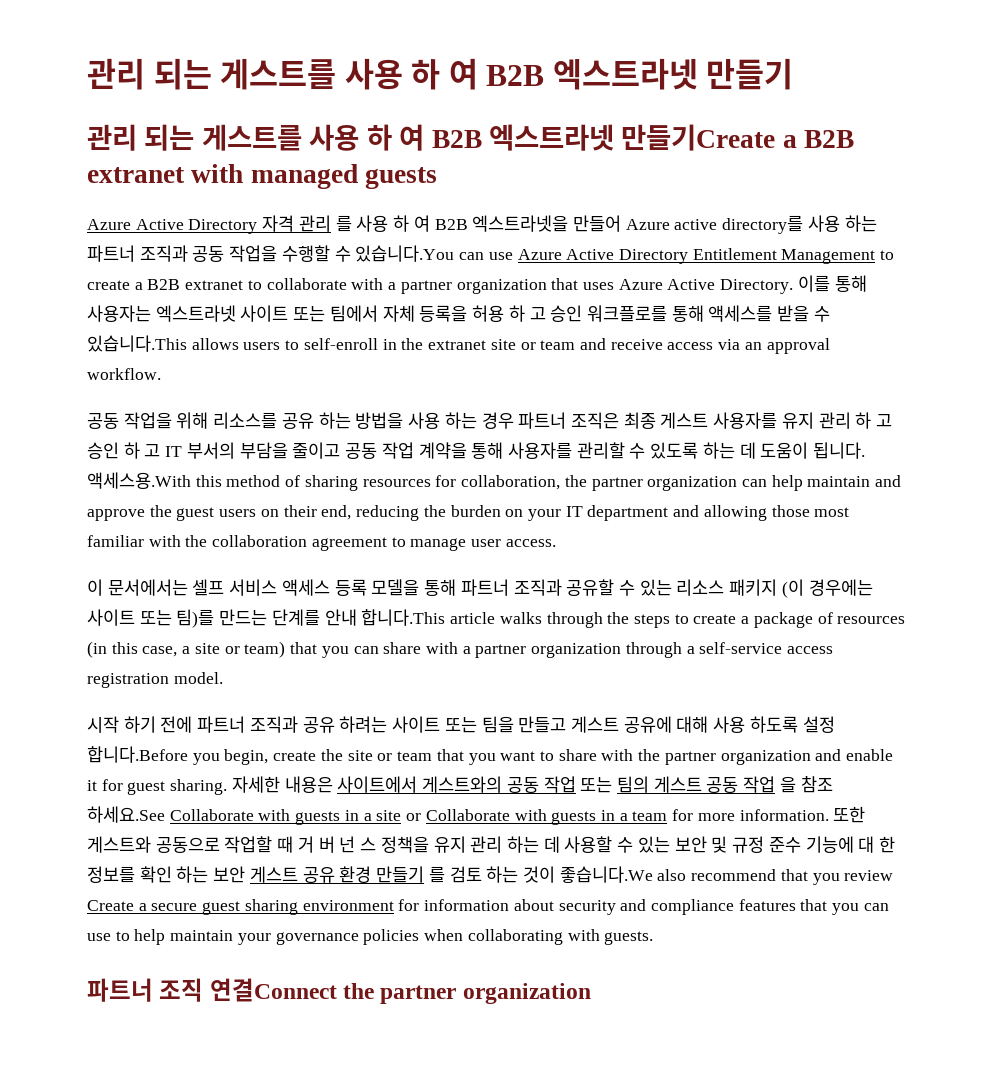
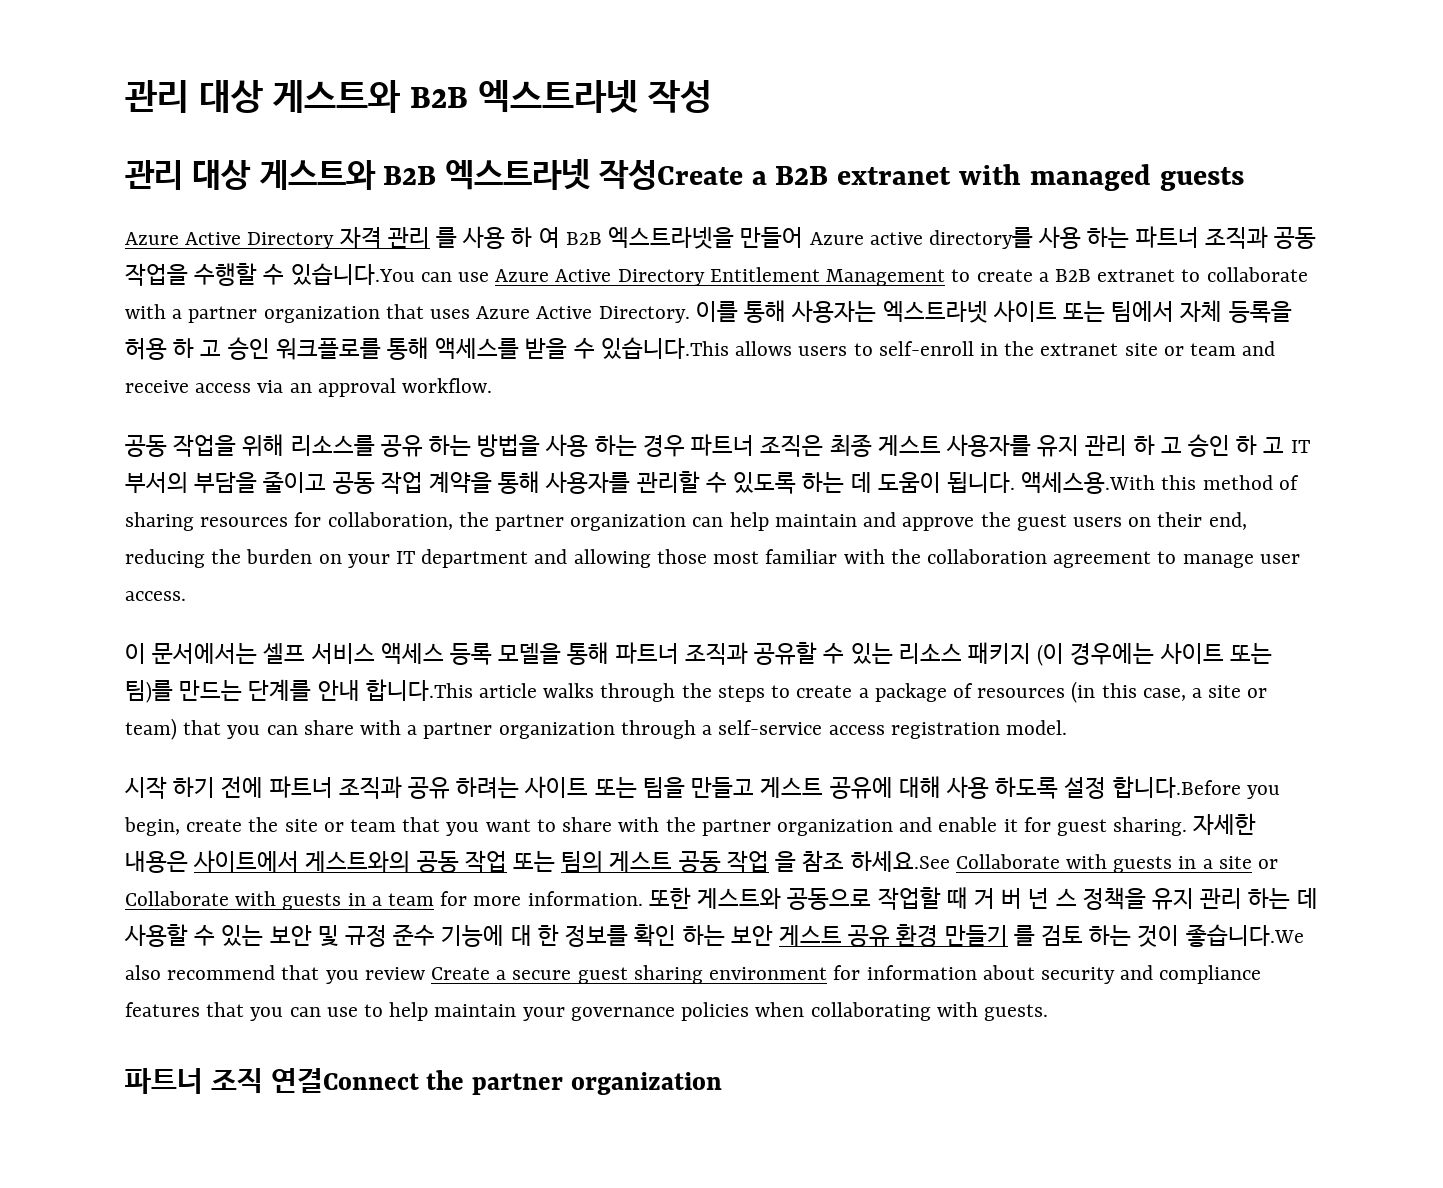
- 관리 되는 게스트를 사용 하 여 B2B 엑스트라넷 만들기
- 관리 되는 게스트를 사용 하 여 B2B 엑스트라넷 만들기Create a B2B extranet with managed guests
+ 관리 대상 게스트와 B2B 엑스트라넷 작성
+ 관리 대상 게스트와 B2B 엑스트라넷 작성Create a B2B extranet with managed guests

